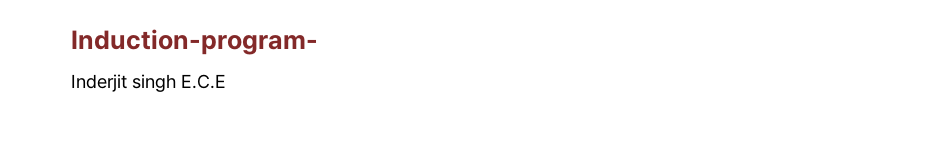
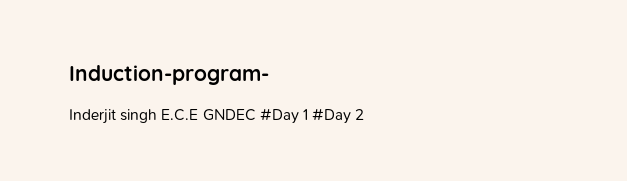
- Inderjit singh E.C.E
+ Inderjit singh E.C.E GNDEC #Day 1 #Day 2

